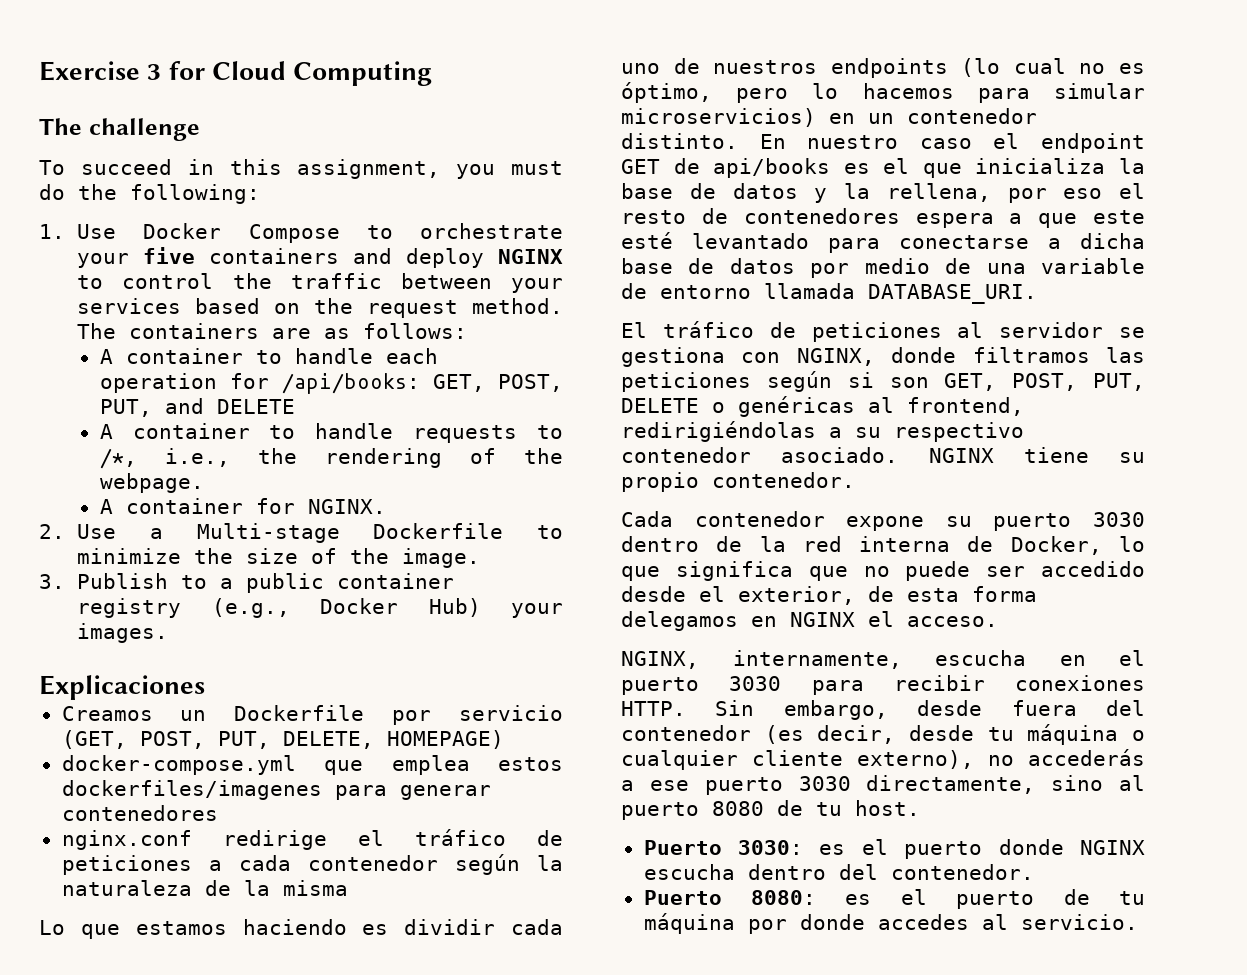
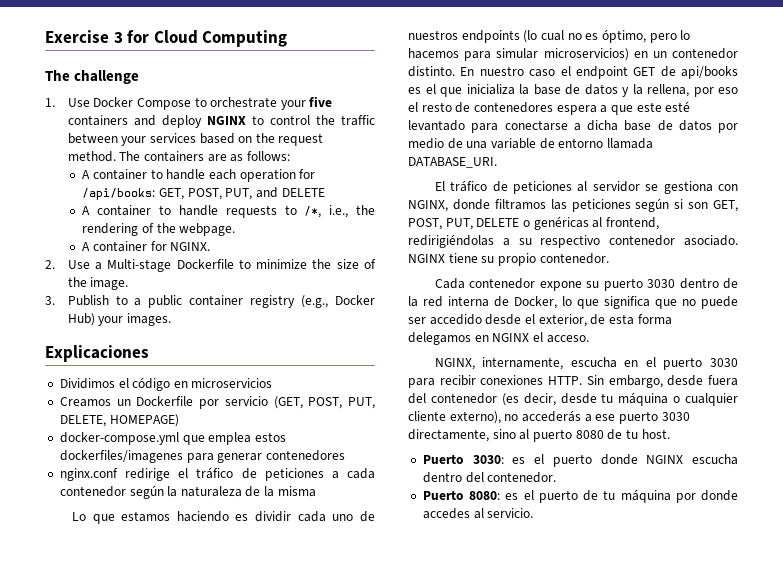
- To succeed in this assignment, you must do the following:
+ Dividimos el código en microservicios

